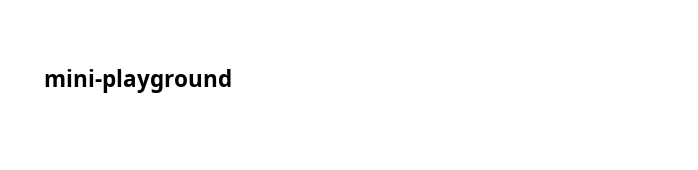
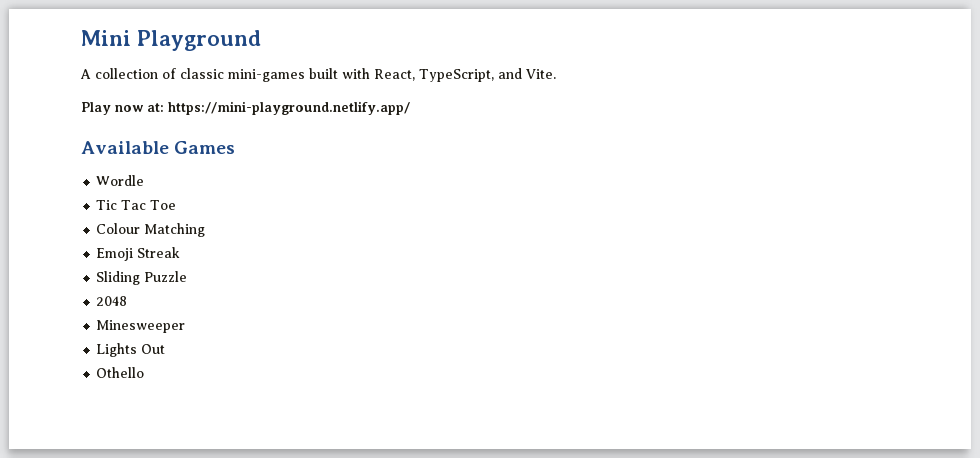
- mini-playground
+ Mini Playground
+ A collection of classic mini-games built with React, TypeScript, and Vite.
+ Play now at: https://mini-playground.netlify.app/
+ Available Games
+ Wordle
+ Tic Tac Toe
+ Colour Matching
+ Emoji Streak
+ Sliding Puzzle
+ 2048
+ Minesweeper
+ Lights Out
+ Othello

